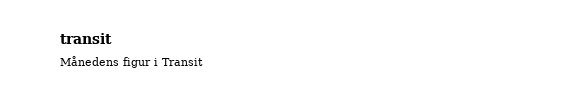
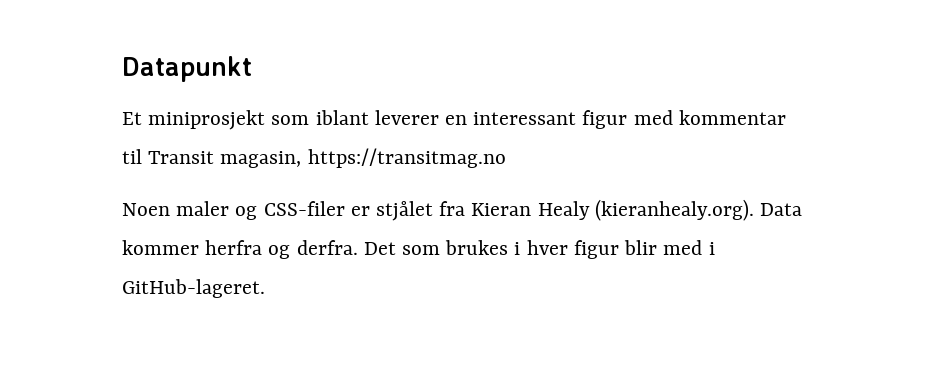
- transit
- Månedens figur i Transit
+ Datapunkt
+ Et miniprosjekt som iblant leverer en interessant figur med kommentar til Transit magasin, https://transitmag.no
+ Noen maler og CSS-filer er stjålet fra Kieran Healy (kieranhealy.org). Data kommer herfra og derfra. Det som brukes i hver figur blir med i GitHub-lageret.

